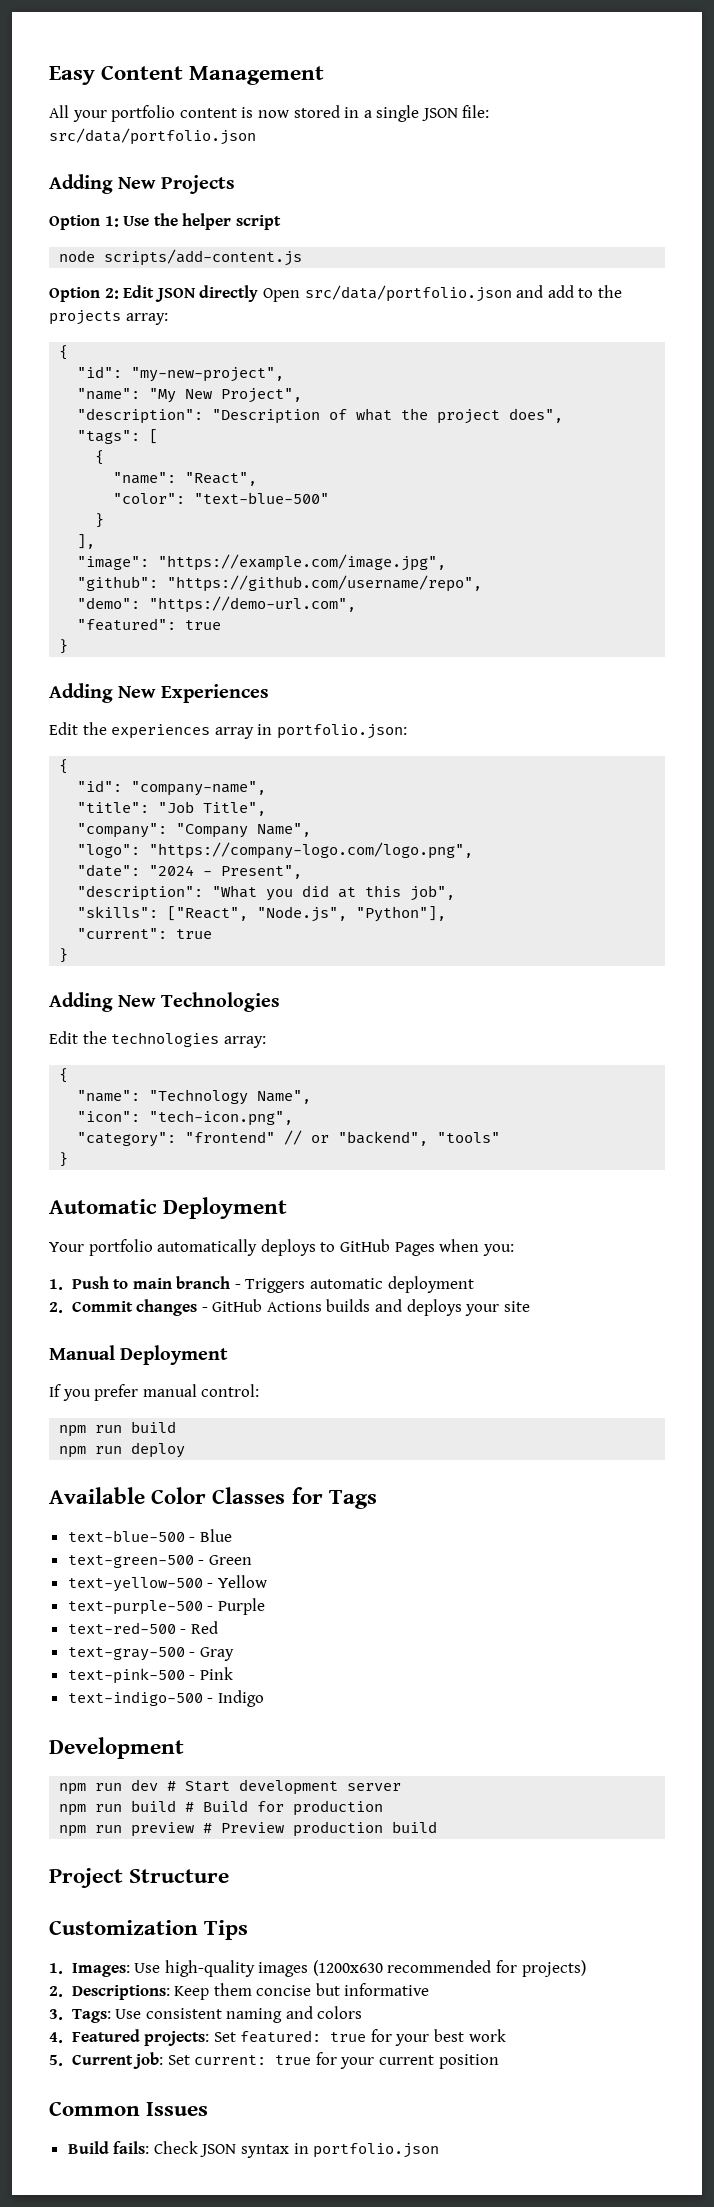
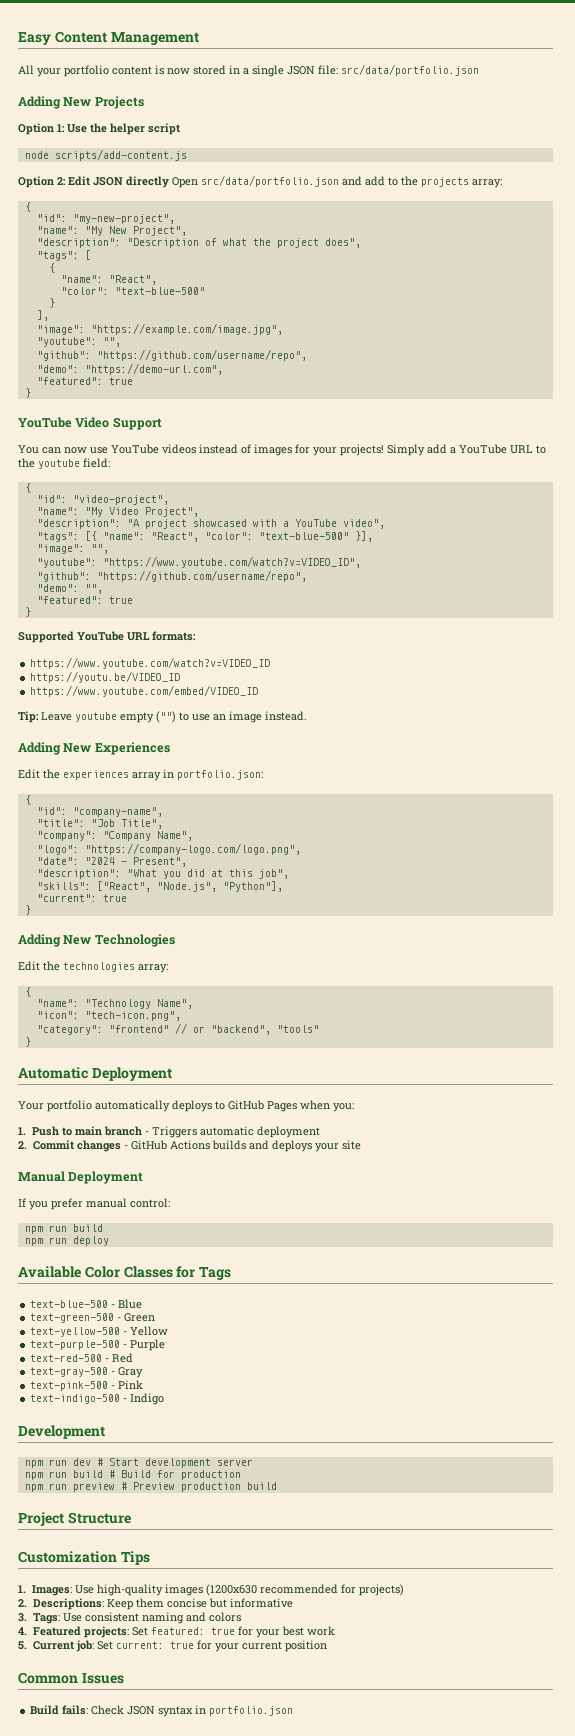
+ "youtube": "",
+ YouTube Video Support
+ You can now use YouTube videos instead of images for your projects! Simply add a YouTube URL to the youtube field:
+ {
+ "id": "video-project",
+ "name": "My Video Project",
+ "description": "A project showcased with a YouTube video",
+ "tags": [{ "name": "React", "color": "text-blue-500" }],
+ "image": "",
+ "youtube": "https://www.youtube.com/watch?v=VIDEO_ID",
+ "github": "https://github.com/username/repo",
+ "demo": "",
+ "featured": true
+ }
+ Supported YouTube URL formats:
+ https://www.youtube.com/watch?v=VIDEO_ID
+ https://youtu.be/VIDEO_ID
+ https://www.youtube.com/embed/VIDEO_ID
+ Tip: Leave youtube empty ("") to use an image instead.

